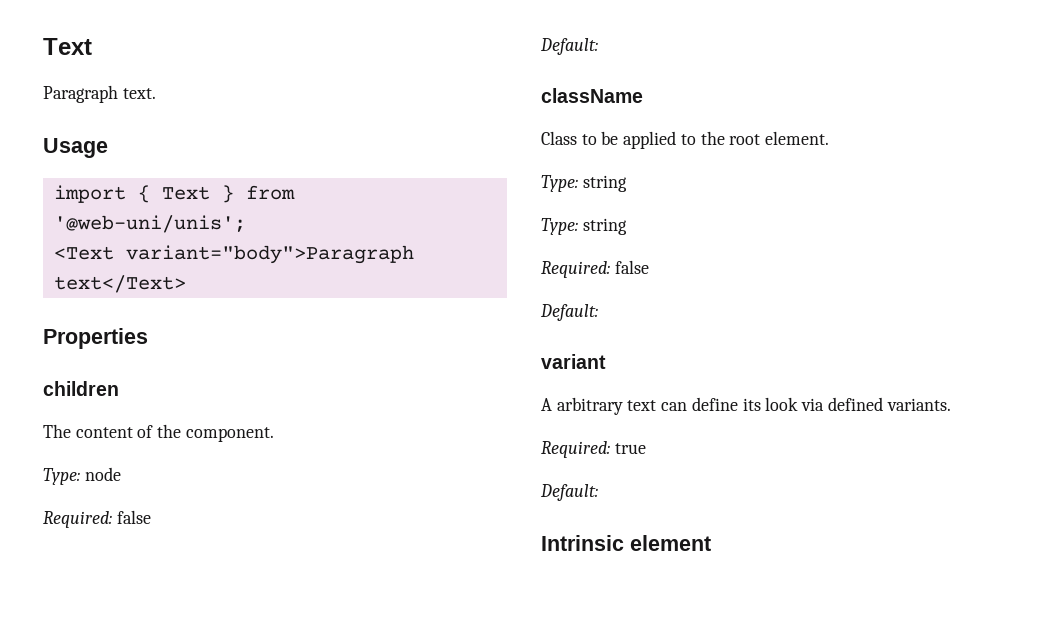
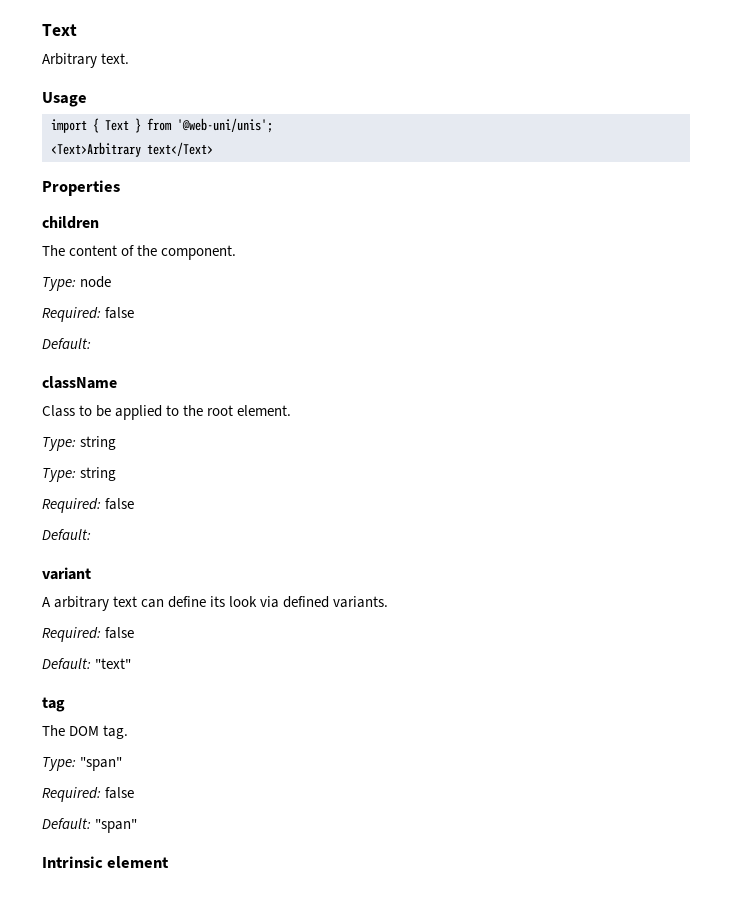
- Paragraph text.
+ Arbitrary text.
- <Text variant="body">Paragraph text</Text>
+ <Text>Arbitrary text</Text>
  A arbitrary text can define its look via defined variants.
- Required: true
- Default:
+ Required: false
+ Default: "text"
+ tag
+ The DOM tag.
+ Type: "span"
+ Required: false
+ Default: "span"

